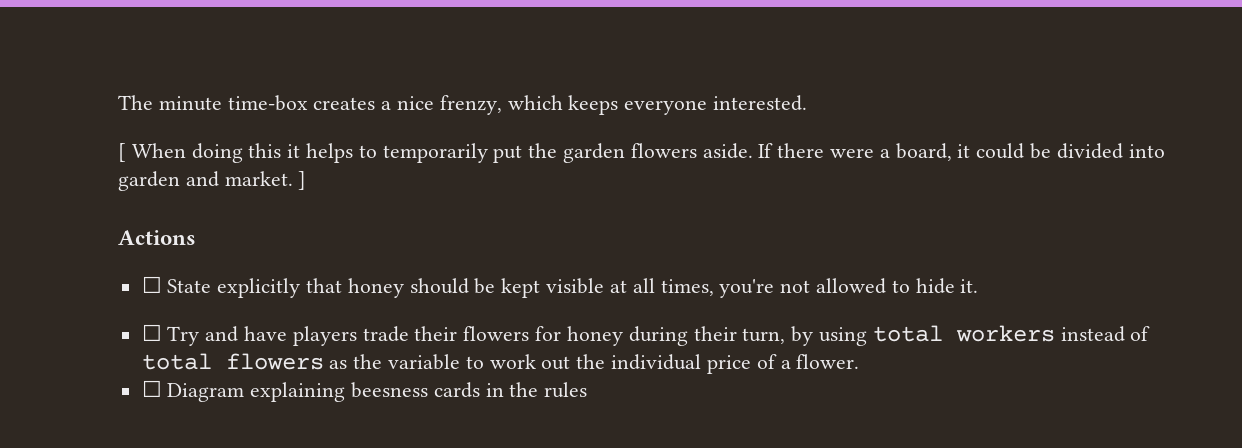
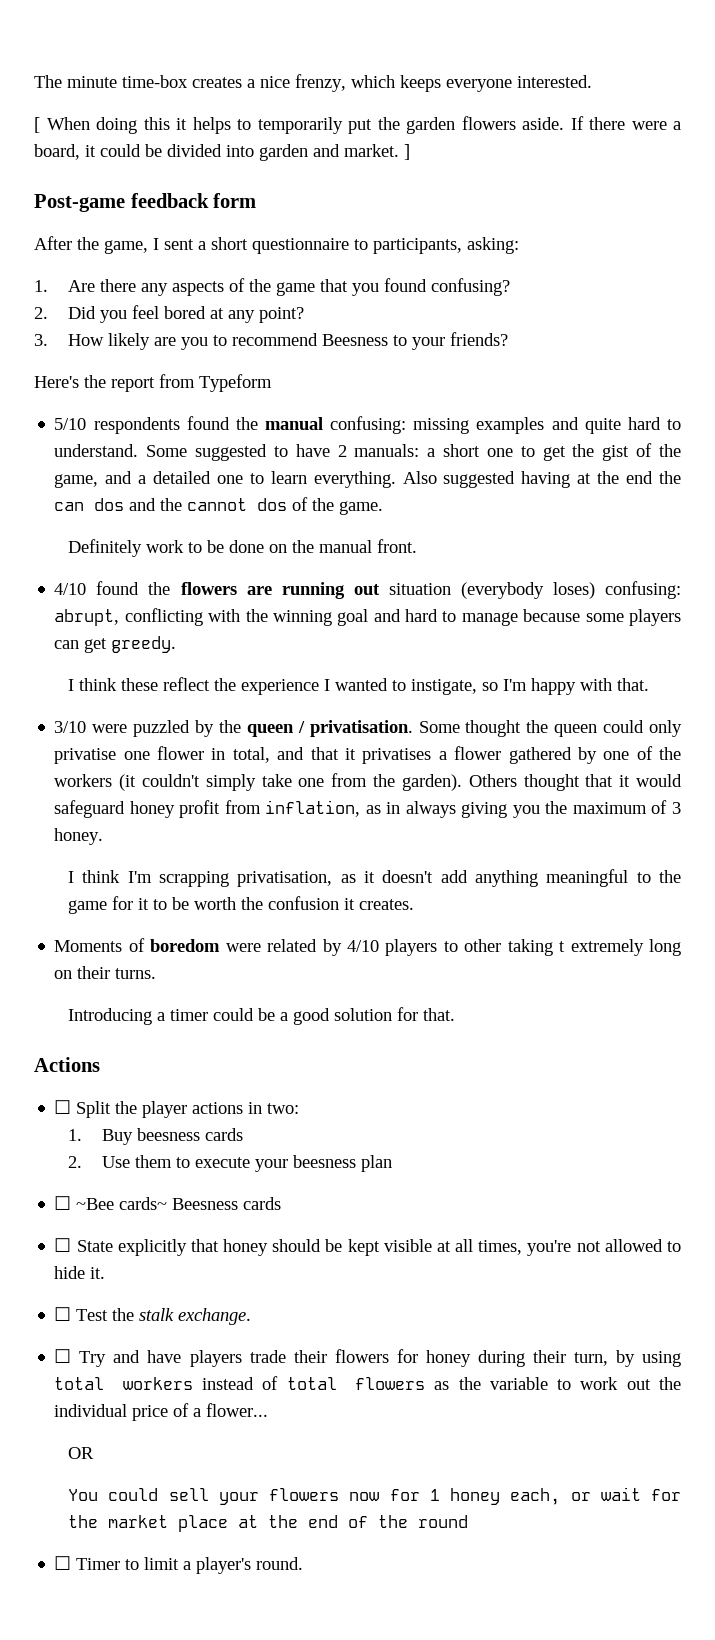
+ Post-game feedback form
+ After the game, I sent a short questionnaire to participants, asking:
+ 1. Are there any aspects of the game that you found confusing?
+ 2. Did you feel bored at any point?
+ 3. How likely are you to recommend Beesness to your friends?
+ Here's the report from Typeform
+ 5/10 respondents found the manual confusing: missing examples and quite hard to understand. Some suggested to have 2 manuals: a short one to get the gist of the game, and a detailed one to learn everything. Also suggested having at the end the can dos and the cannot dos of the game.
+ Definitely work to be done on the manual front.
+ 4/10 found the flowers are running out situation (everybody loses) confusing: abrupt, conflicting with the winning goal and hard to manage because some players can get greedy.
+ I think these reflect the experience I wanted to instigate, so I'm happy with that.
+ 3/10 were puzzled by the queen / privatisation. Some thought the queen could only privatise one flower in total, and that it privatises a flower gathered by one of the workers (it couldn't simply take one from the garden). Others thought that it would safeguard honey profit from inflation, as in always giving you the maximum of 3 honey.
+ I think I'm scrapping privatisation, as it doesn't add anything meaningful to the game for it to be worth the confusion it creates.
+ Moments of boredom were related by 4/10 players to other taking t extremely long on their turns.
+ Introducing a timer could be a good solution for that.
  Actions
+ ☐ Split the player actions in two:
+ 1. Buy beesness cards
+ 2. Use them to execute your beesness plan
+ ☐ ~Bee cards~ Beesness cards
+ ☐ Test the stalk exchange.
- ☐ Try and have players trade their flowers for honey during their turn, by using total workers instead of total flowers as the variable to work out the individual price of a flower.
- ☐ Diagram explaining beesness cards in the rules
+ ☐ Try and have players trade their flowers for honey during their turn, by using total workers instead of total flowers as the variable to work out the individual price of a flower...
+ OR
+ You could sell your flowers now for 1 honey each, or wait for the market place at the end of the round
+ ☐ Timer to limit a player's round.

